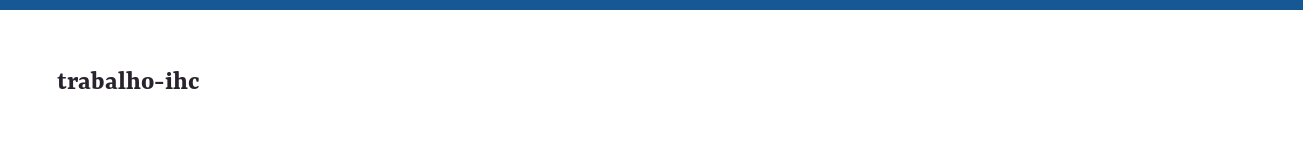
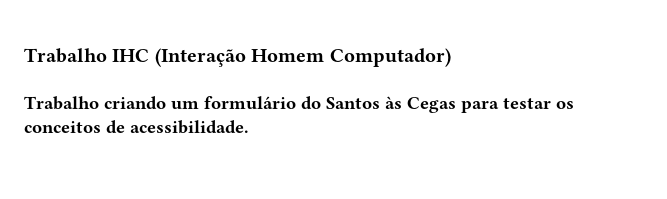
- trabalho-ihc
+ Trabalho IHC (Interação Homem Computador)
+ Trabalho criando um formulário do Santos às Cegas para testar os conceitos de acessibilidade.

